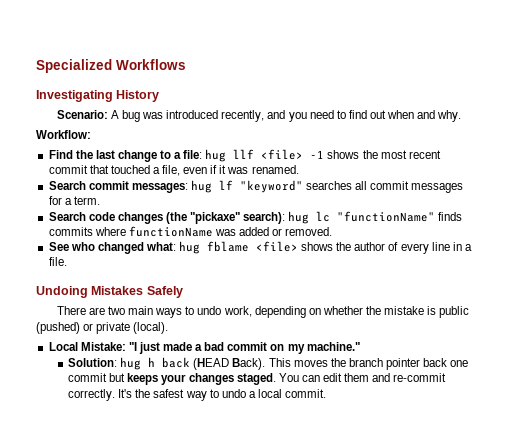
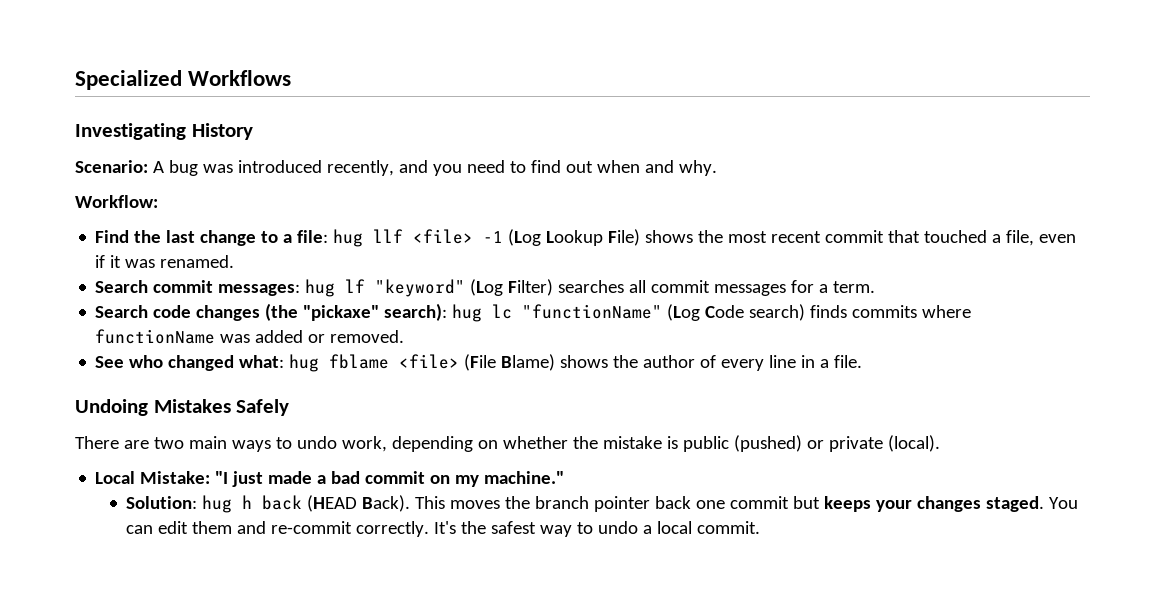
- Find the last change to a file: hug llf <file> -1 shows the most recent commit that touched a file, even if it was renamed.
+ Find the last change to a file: hug llf <file> -1 (Log Lookup File) shows the most recent commit that touched a file, even if it was renamed.
- Search commit messages: hug lf "keyword" searches all commit messages for a term.
+ Search commit messages: hug lf "keyword" (Log Filter) searches all commit messages for a term.
- Search code changes (the "pickaxe" search): hug lc "functionName" finds commits where functionName was added or removed.
+ Search code changes (the "pickaxe" search): hug lc "functionName" (Log Code search) finds commits where functionName was added or removed.
- See who changed what: hug fblame <file> shows the author of every line in a file.
+ See who changed what: hug fblame <file> (File Blame) shows the author of every line in a file.

